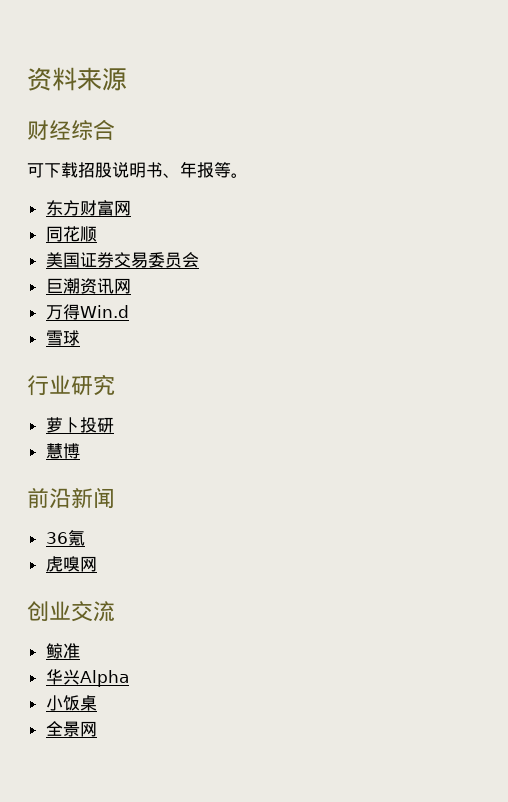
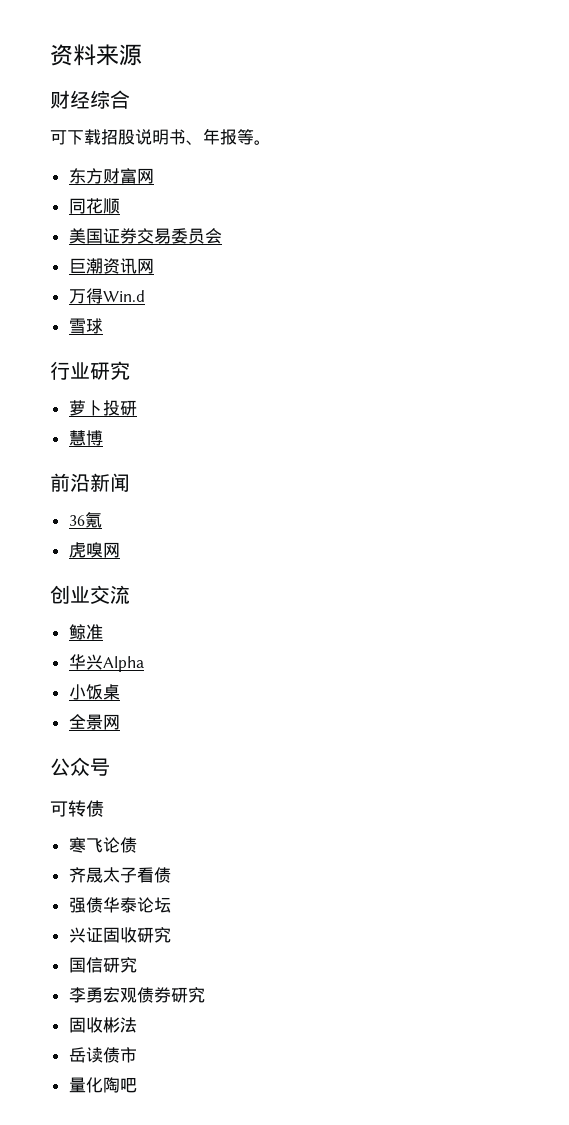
+ 公众号
+ 可转债
+ 寒飞论债
+ 齐晟太子看债
+ 强债华泰论坛
+ 兴证固收研究
+ 国信研究
+ 李勇宏观债券研究
+ 固收彬法
+ 岳读债市
+ 量化陶吧

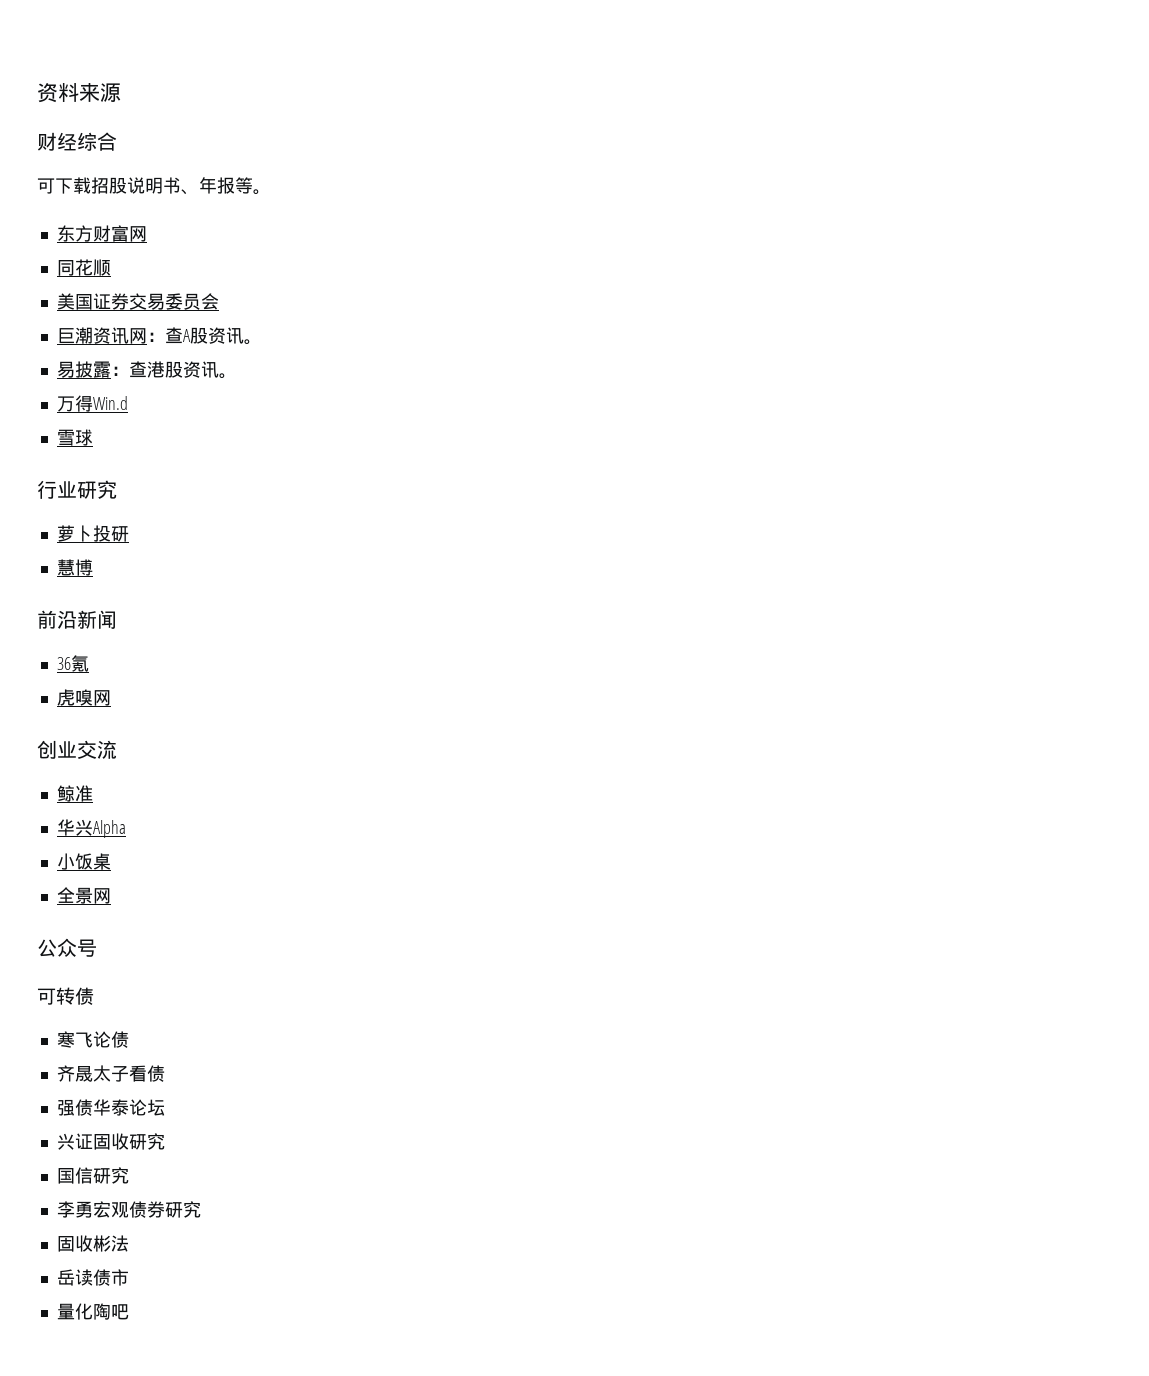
- 巨潮资讯网
+ 巨潮资讯网：查A股资讯。
+ 易披露：查港股资讯。

